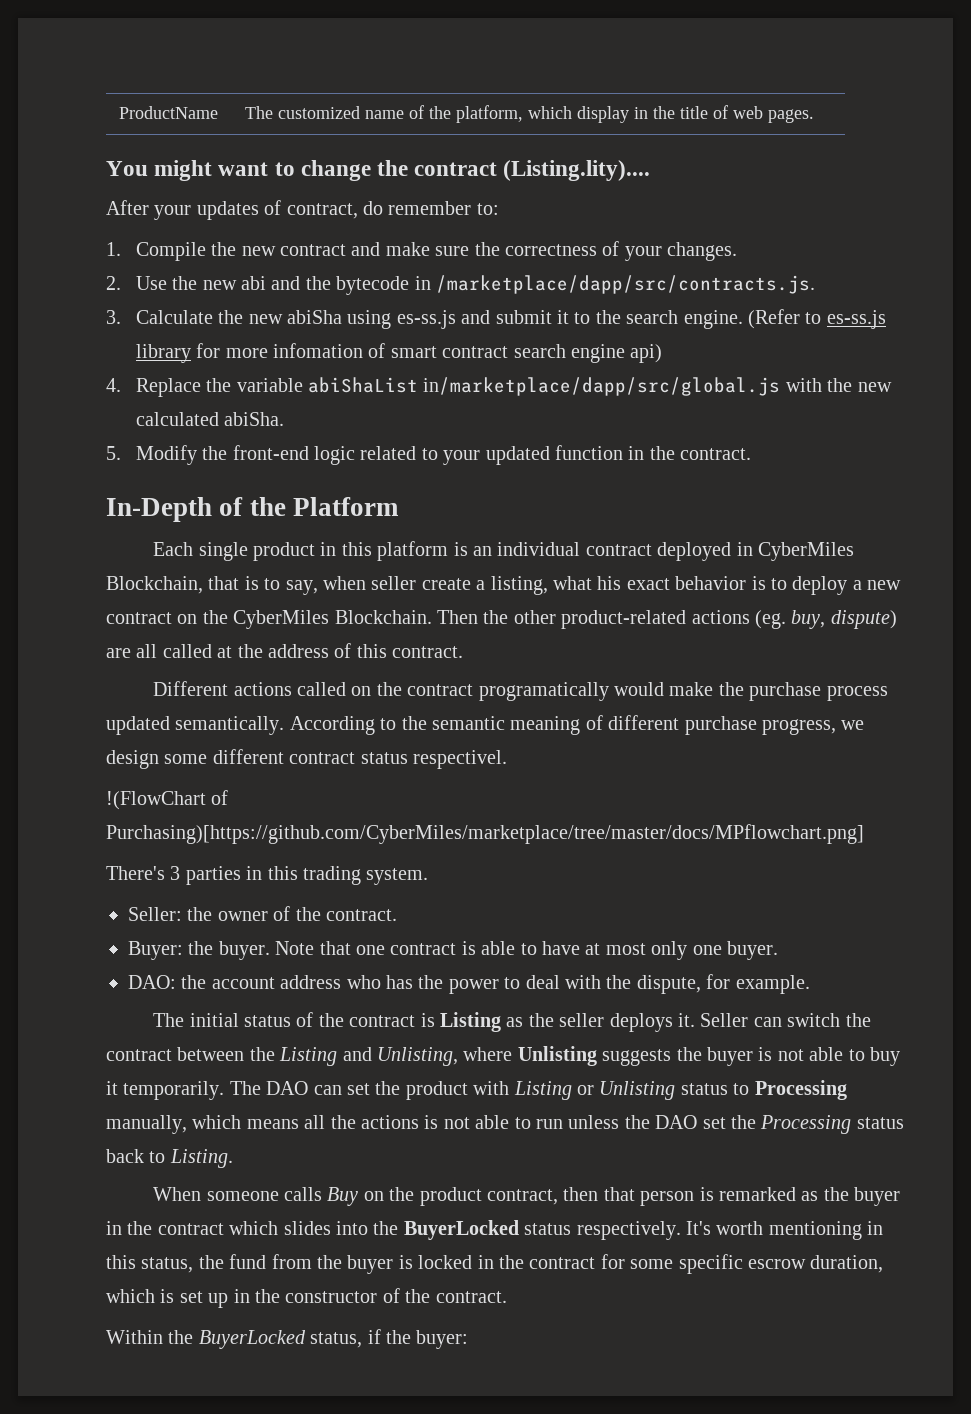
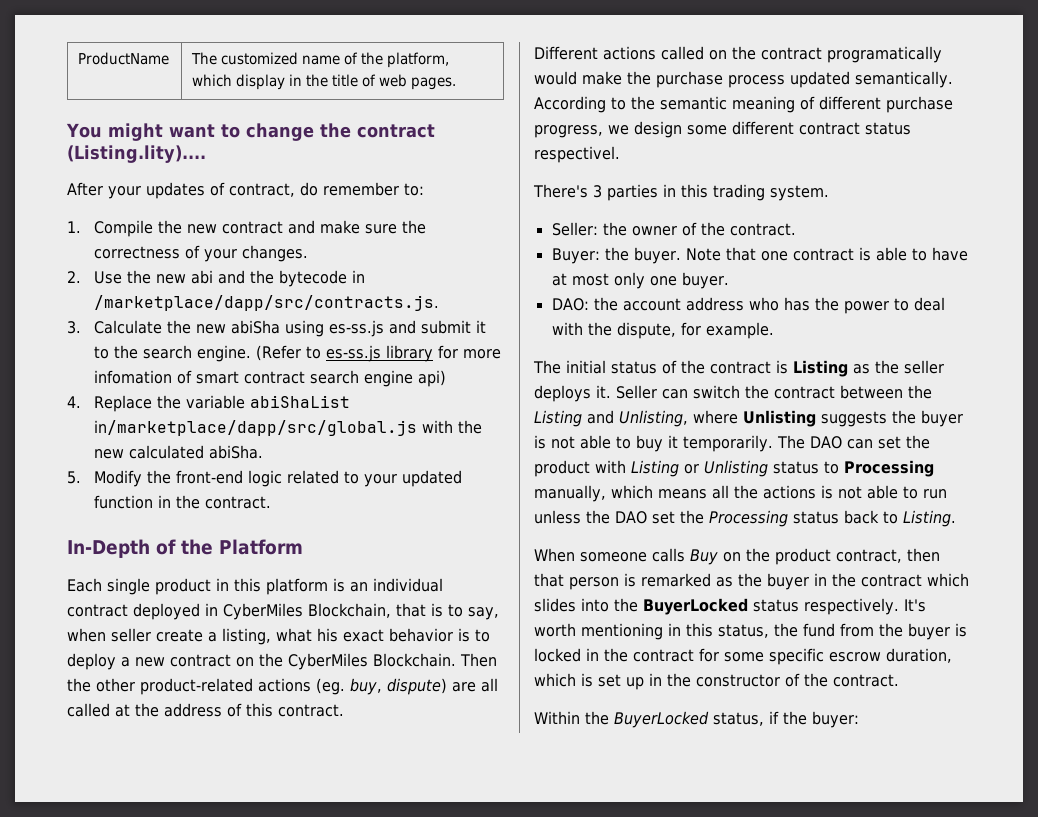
- !(FlowChart of Purchasing)[https://github.com/CyberMiles/marketplace/tree/master/docs/MPflowchart.png]

